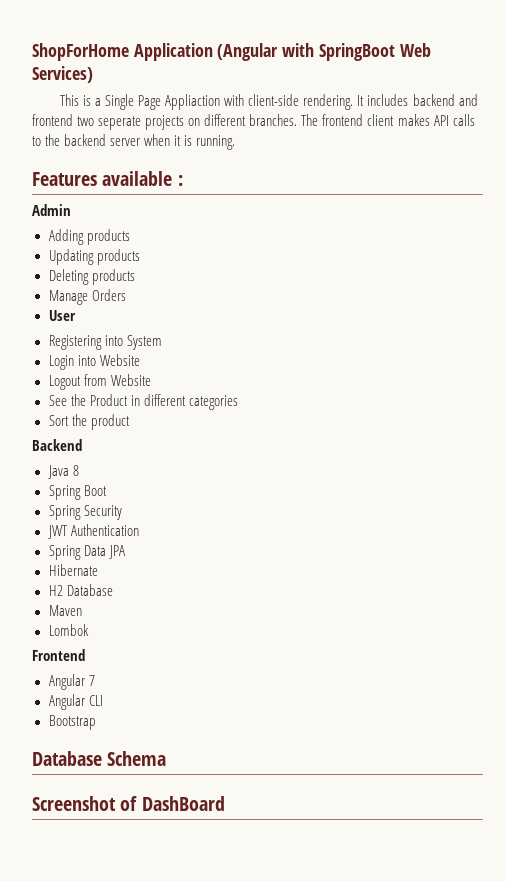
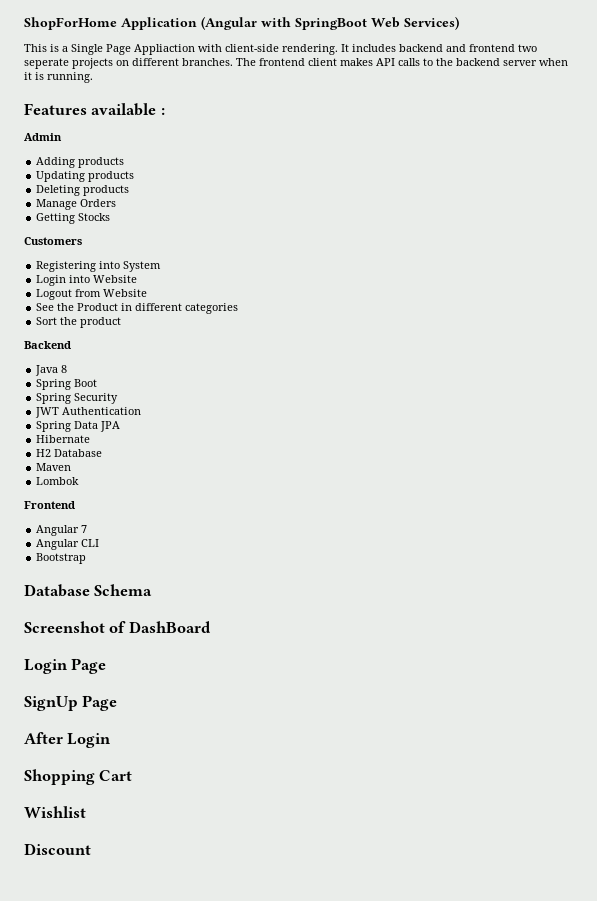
- User
+ Getting Stocks
+ Customers
+ Login Page
+ SignUp Page
+ After Login
+ Shopping Cart
+ Wishlist
+ Discount

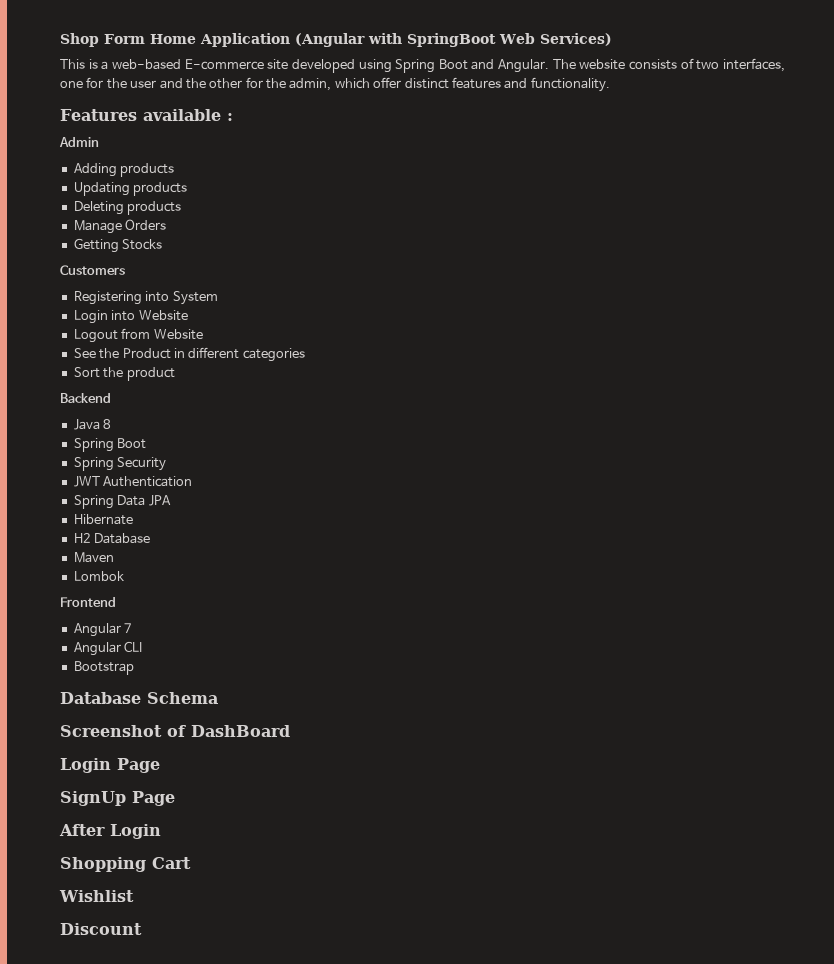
- ShopForHome Application (Angular with SpringBoot Web Services)
+ Shop Form Home Application (Angular with SpringBoot Web Services)
- This is a Single Page Appliaction with client-side rendering. It includes backend and frontend two seperate projects on different branches. The frontend client makes API calls to the backend server when it is running.
+ This is a web-based E-commerce site developed using Spring Boot and Angular. The website consists of two interfaces, one for the user and the other for the admin, which offer distinct features and functionality.

